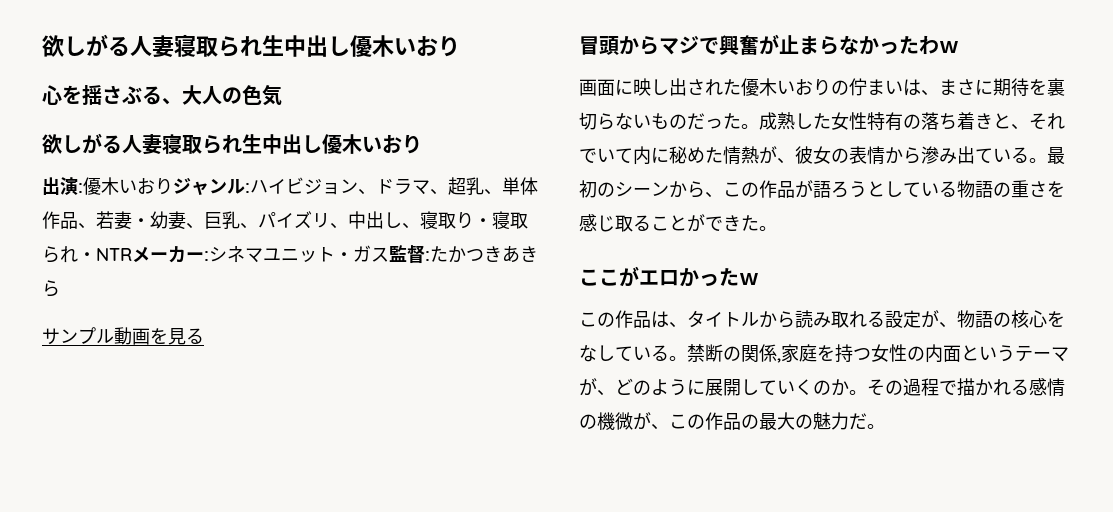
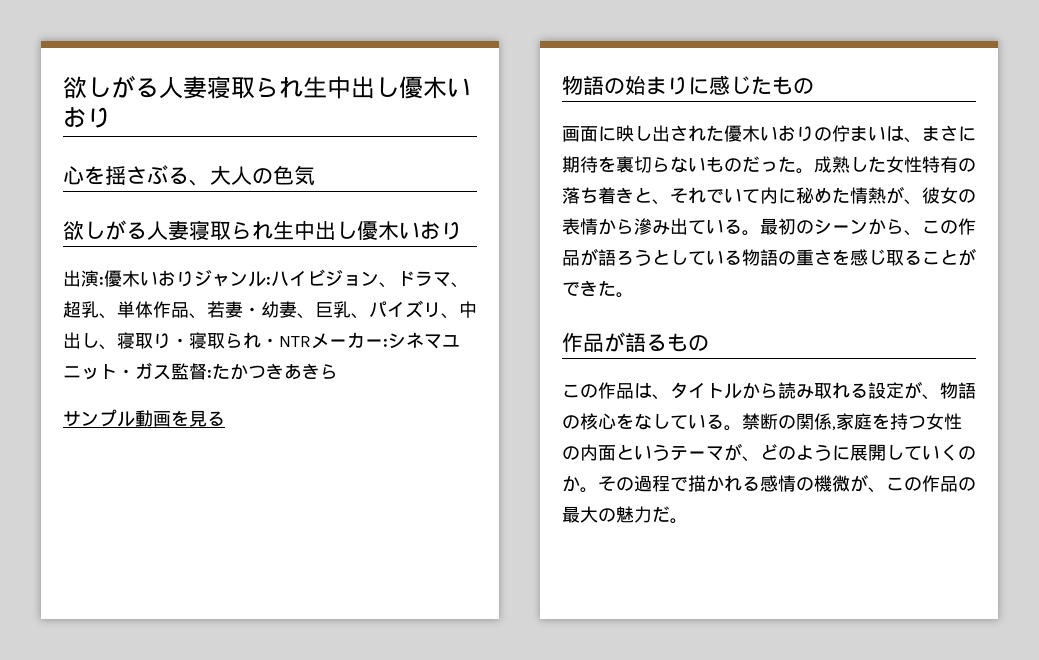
- 冒頭からマジで興奮が止まらなかったわｗ
+ 物語の始まりに感じたもの
- ここがエロかったｗ
+ 作品が語るもの

